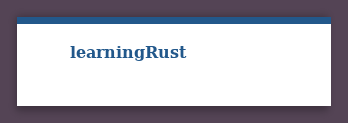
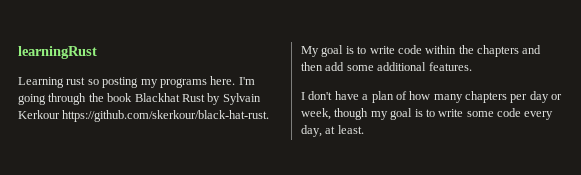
+ Learning rust so posting my programs here. I'm going through the book Blackhat Rust by Sylvain Kerkour https://github.com/skerkour/black-hat-rust. My goal is to write code within the chapters and then add some additional features.
+ I don't have a plan of how many chapters per day or week, though my goal is to write some code every day, at least.

